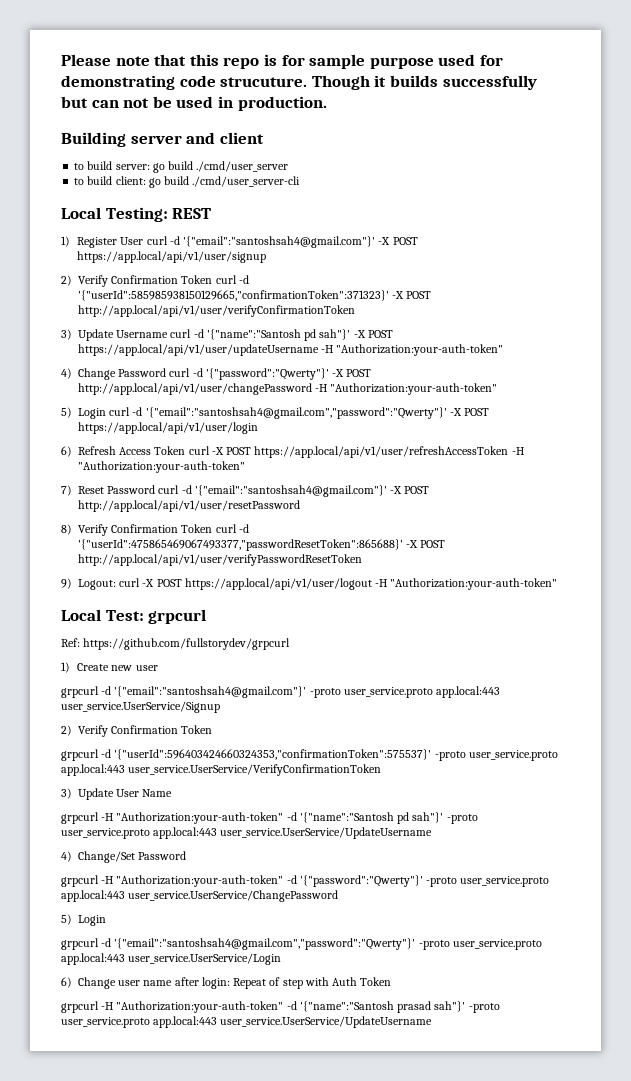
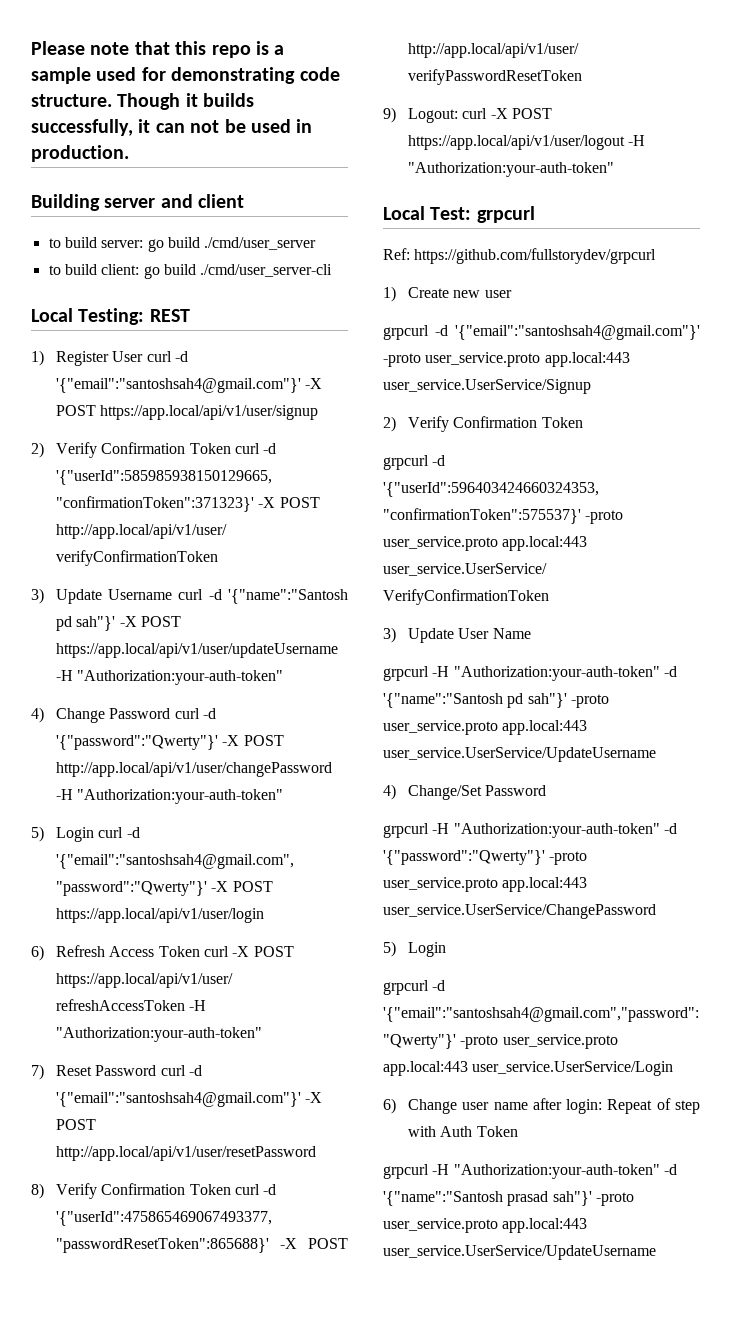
- Please note that this repo is for sample purpose used for demonstrating code strucuture.
+ Please note that this repo is a sample used for demonstrating code structure.
- Though it builds successfully but can not be used in production.
+ Though it builds successfully, it can not be used in production.

